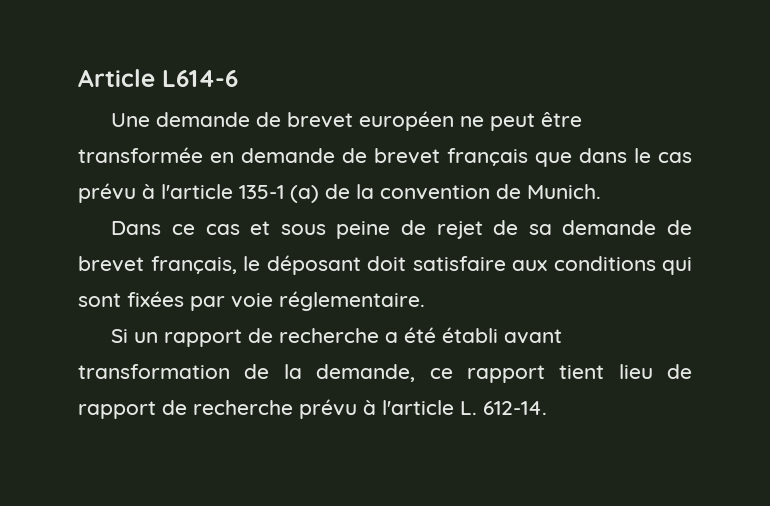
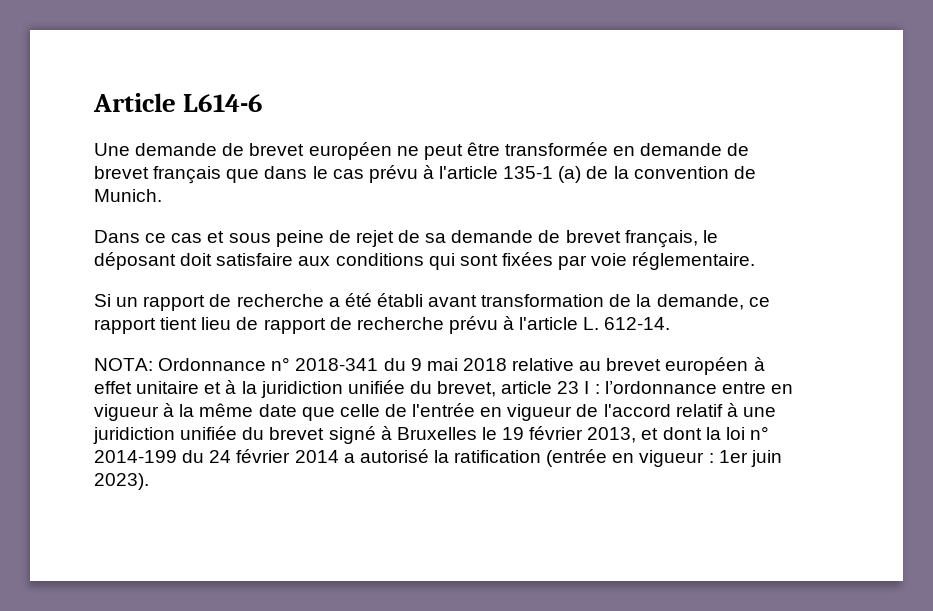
+ NOTA: Ordonnance n° 2018-341 du 9 mai 2018 relative au brevet européen à effet unitaire et à la juridiction unifiée du brevet, article 23 I : l’ordonnance entre en vigueur à la même date que celle de l'entrée en vigueur de l'accord relatif à une juridiction unifiée du brevet signé à Bruxelles le 19 février 2013, et dont la loi n° 2014-199 du 24 février 2014 a autorisé la ratification (entrée en vigueur : 1er juin 2023).

